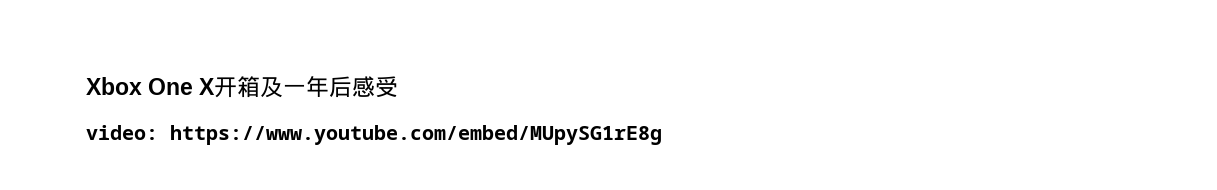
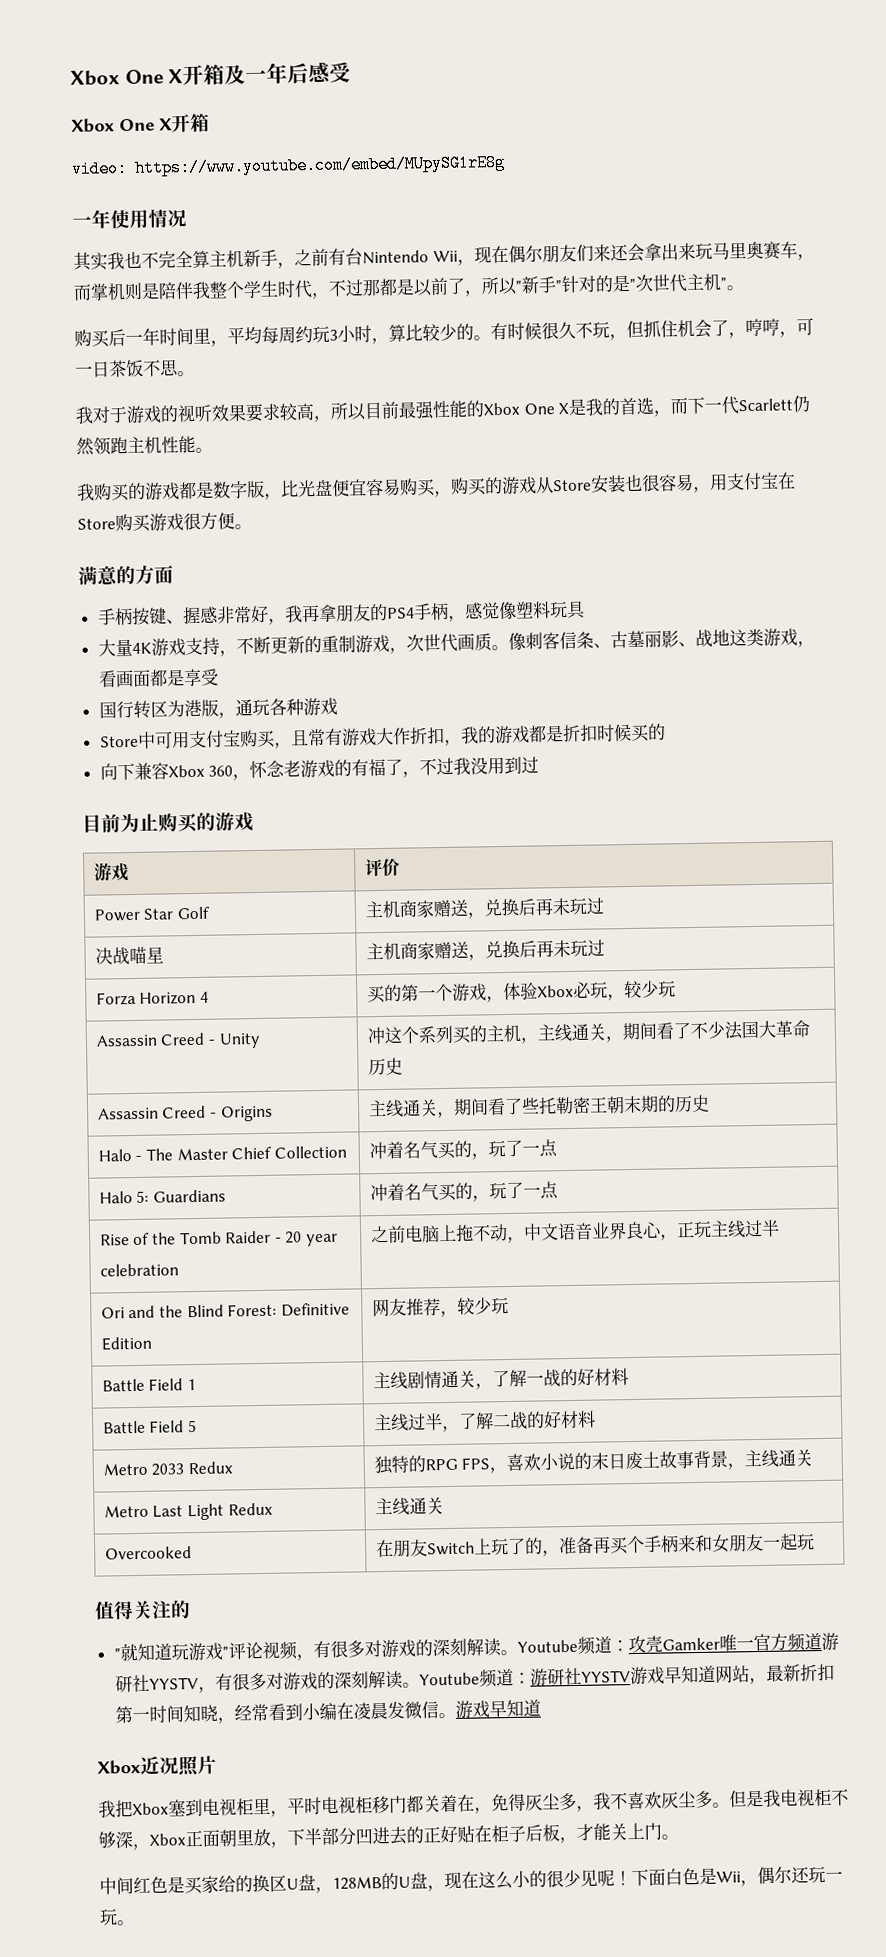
  Xbox One X开箱及一年后感受
+ Xbox One X开箱
  video: https://www.youtube.com/embed/MUpySG1rE8g
+ 一年使用情况
+ 其实我也不完全算主机新手，之前有台Nintendo Wii，现在偶尔朋友们来还会拿出来玩马里奥赛车，而掌机则是陪伴我整个学生时代，不过那都是以前了，所以"新手"针对的是"次世代主机"。
+ 购买后一年时间里，平均每周约玩3小时，算比较少的。有时候很久不玩，但抓住机会了，哼哼，可一日茶饭不思。
+ 我对于游戏的视听效果要求较高，所以目前最强性能的Xbox One X是我的首选，而下一代Scarlett仍然领跑主机性能。
+ 我购买的游戏都是数字版，比光盘便宜容易购买，购买的游戏从Store安装也很容易，用支付宝在Store购买游戏很方便。
+ 满意的方面
+ 手柄按键、握感非常好，我再拿朋友的PS4手柄，感觉像塑料玩具
+ 大量4K游戏支持，不断更新的重制游戏，次世代画质。像刺客信条、古墓丽影、战地这类游戏，看画面都是享受
+ 国行转区为港版，通玩各种游戏
+ Store中可用支付宝购买，且常有游戏大作折扣，我的游戏都是折扣时候买的
+ 向下兼容Xbox 360，怀念老游戏的有福了，不过我没用到过
+ 目前为止购买的游戏
+ 游戏 | 评价
+ Power Star Golf | 主机商家赠送，兑换后再未玩过
+ 决战喵星 | 主机商家赠送，兑换后再未玩过
+ Forza Horizon 4 | 买的第一个游戏，体验Xbox必玩，较少玩
+ Assassin Creed - Unity | 冲这个系列买的主机，主线通关，期间看了不少法国大革命历史
+ Assassin Creed - Origins | 主线通关，期间看了些托勒密王朝末期的历史
+ Halo - The Master Chief Collection | 冲着名气买的，玩了一点
+ Halo 5: Guardians | 冲着名气买的，玩了一点
+ Rise of the Tomb Raider - 20 year celebration | 之前电脑上拖不动，中文语音业界良心，正玩主线过半
+ Ori and the Blind Forest: Definitive Edition | 网友推荐，较少玩
+ Battle Field 1 | 主线剧情通关，了解一战的好材料
+ Battle Field 5 | 主线过半，了解二战的好材料
+ Metro 2033 Redux | 独特的RPG FPS，喜欢小说的末日废土故事背景，主线通关
+ Metro Last Light Redux | 主线通关
+ Overcooked | 在朋友Switch上玩了的，准备再买个手柄来和女朋友一起玩
+ 值得关注的
+ "就知道玩游戏"评论视频，有很多对游戏的深刻解读。Youtube频道：攻壳Gamker唯一官方频道游研社YYSTV，有很多对游戏的深刻解读。Youtube频道：游研社YYSTV游戏早知道网站，最新折扣第一时间知晓，经常看到小编在凌晨发微信。游戏早知道
+ Xbox近况照片
+ 我把Xbox塞到电视柜里，平时电视柜移门都关着在，免得灰尘多，我不喜欢灰尘多。但是我电视柜不够深，Xbox正面朝里放，下半部分凹进去的正好贴在柜子后板，才能关上门。
+ 中间红色是买家给的换区U盘，128MB的U盘，现在这么小的很少见呢！下面白色是Wii，偶尔还玩一玩。

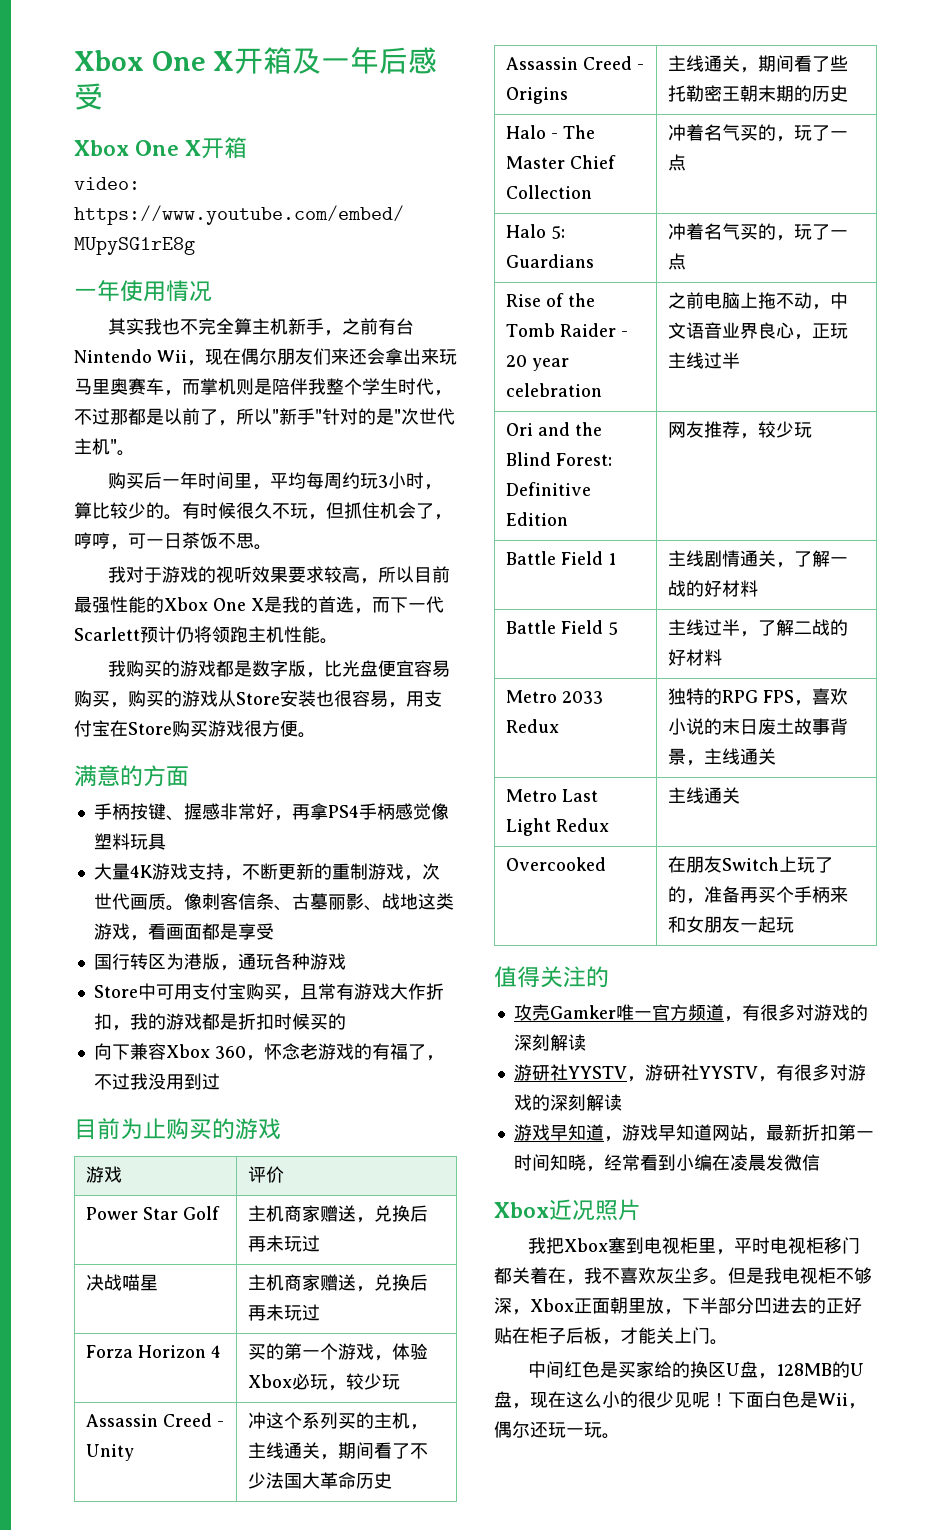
- 我对于游戏的视听效果要求较高，所以目前最强性能的Xbox One X是我的首选，而下一代Scarlett仍然领跑主机性能。
+ 我对于游戏的视听效果要求较高，所以目前最强性能的Xbox One X是我的首选，而下一代Scarlett预计仍将领跑主机性能。
- 手柄按键、握感非常好，我再拿朋友的PS4手柄，感觉像塑料玩具
+ 手柄按键、握感非常好，再拿PS4手柄感觉像塑料玩具
- "就知道玩游戏"评论视频，有很多对游戏的深刻解读。Youtube频道：攻壳Gamker唯一官方频道游研社YYSTV，有很多对游戏的深刻解读。Youtube频道：游研社YYSTV游戏早知道网站，最新折扣第一时间知晓，经常看到小编在凌晨发微信。游戏早知道
+ 攻壳Gamker唯一官方频道，有很多对游戏的深刻解读
+ 游研社YYSTV，游研社YYSTV，有很多对游戏的深刻解读
+ 游戏早知道，游戏早知道网站，最新折扣第一时间知晓，经常看到小编在凌晨发微信
- 我把Xbox塞到电视柜里，平时电视柜移门都关着在，免得灰尘多，我不喜欢灰尘多。
+ 我把Xbox塞到电视柜里，平时电视柜移门都关着在，我不喜欢灰尘多。

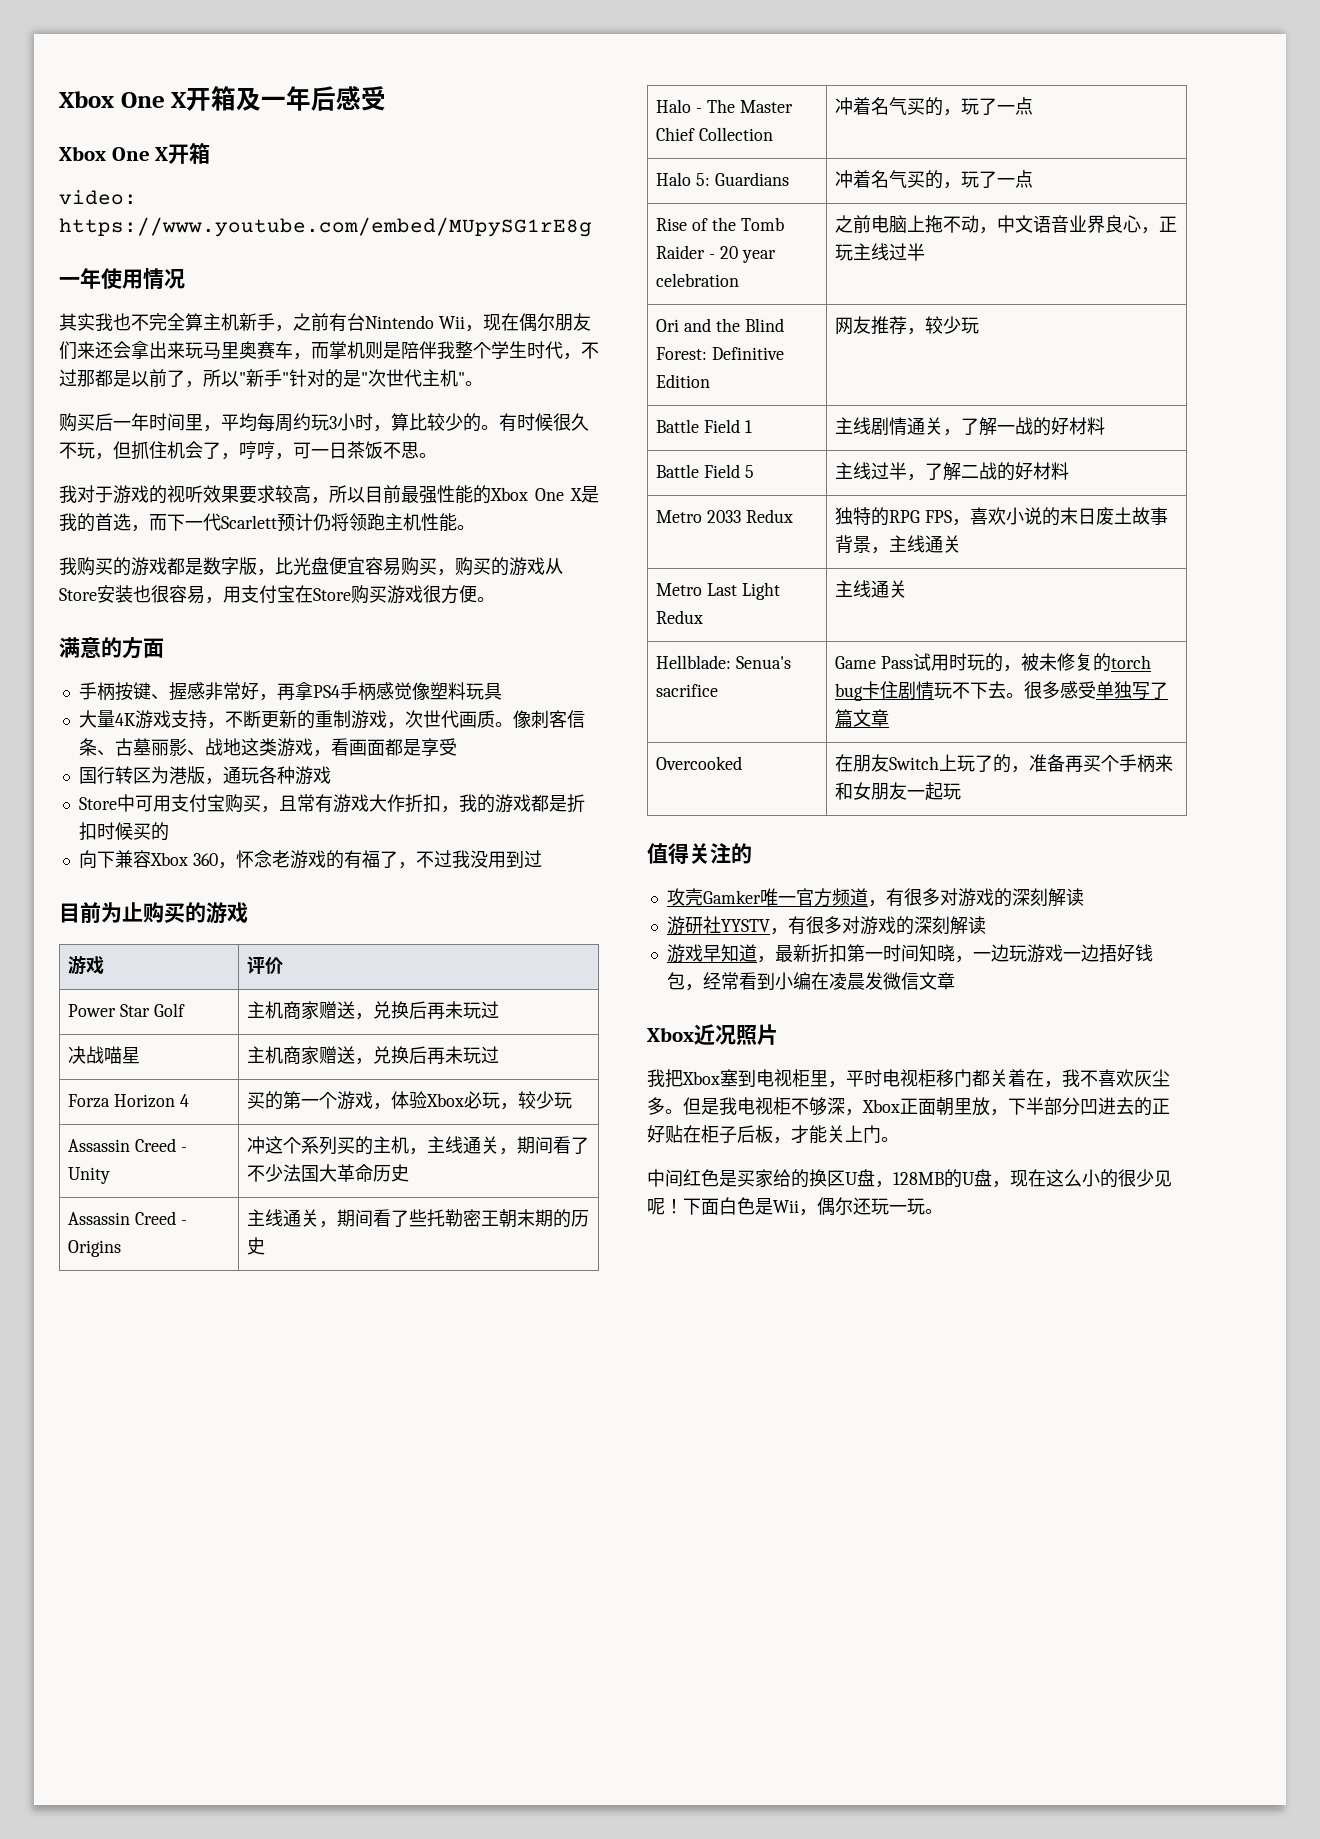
+ Hellblade: Senua's sacrifice | Game Pass试用时玩的，被未修复的torch bug卡住剧情玩不下去。很多感受单独写了篇文章
- 游研社YYSTV，游研社YYSTV，有很多对游戏的深刻解读
+ 游研社YYSTV，有很多对游戏的深刻解读
- 游戏早知道，游戏早知道网站，最新折扣第一时间知晓，经常看到小编在凌晨发微信
+ 游戏早知道，最新折扣第一时间知晓，一边玩游戏一边捂好钱包，经常看到小编在凌晨发微信文章

